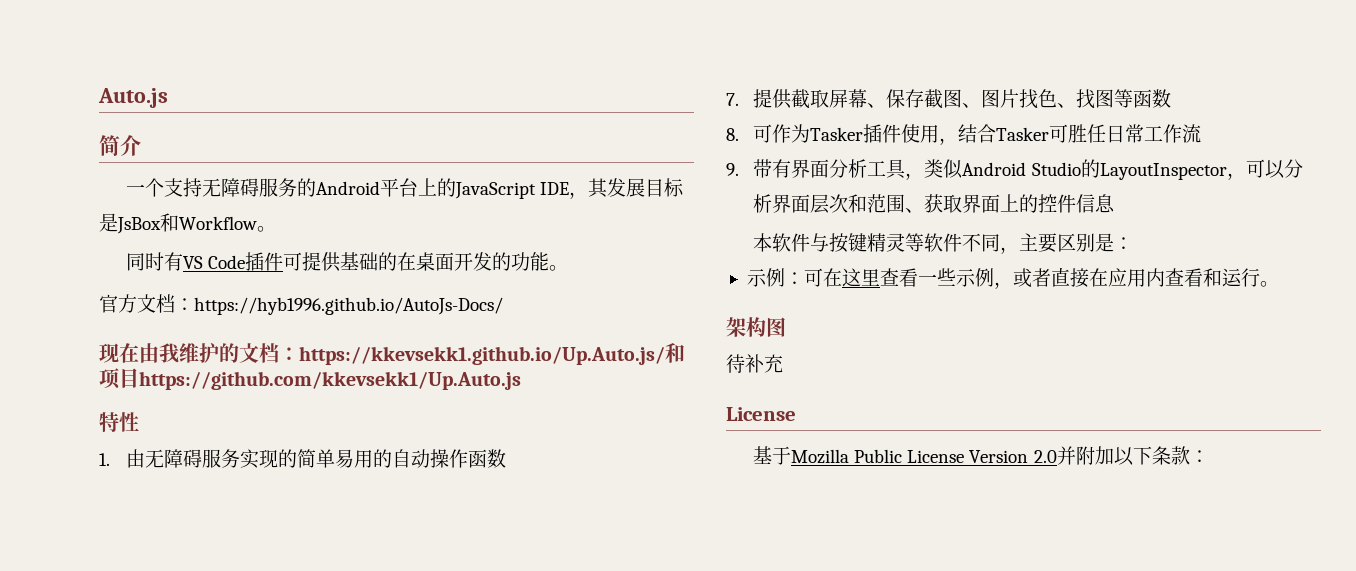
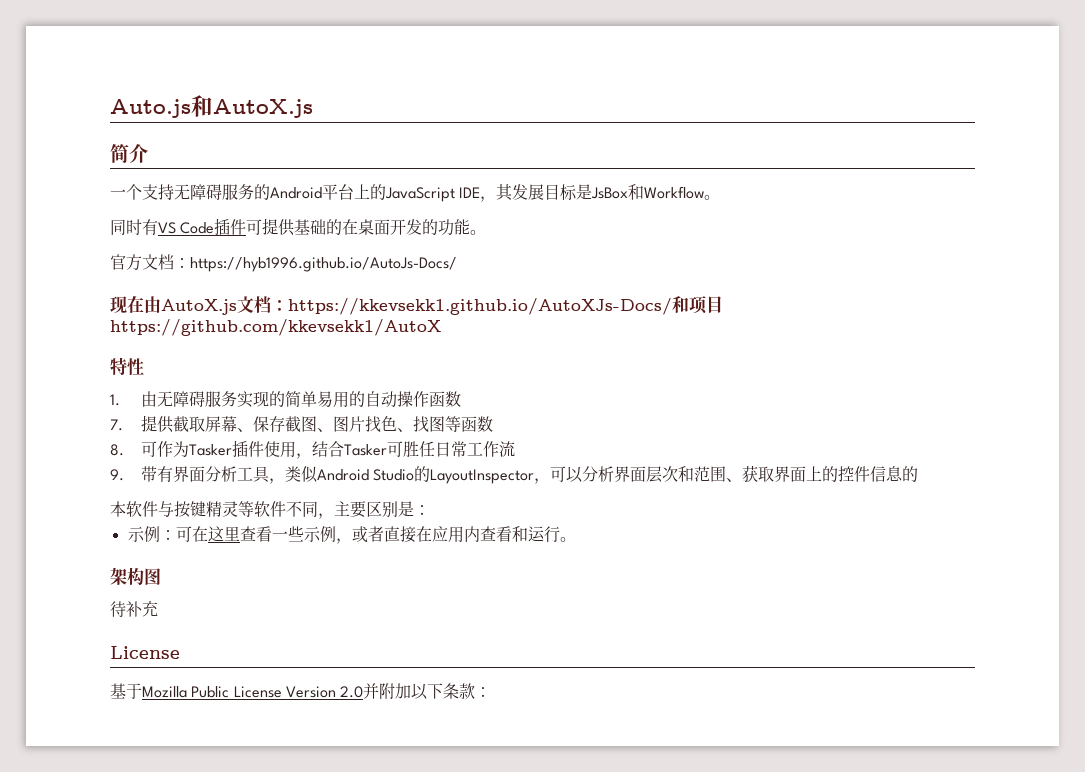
- Auto.js
+ Auto.js和AutoX.js
- 现在由我维护的文档：https://kkevsekk1.github.io/Up.Auto.js/和项目https://github.com/kkevsekk1/Up.Auto.js
+ 现在由AutoX.js文档：https://kkevsekk1.github.io/AutoXJs-Docs/和项目https://github.com/kkevsekk1/AutoX
- 9.带有界面分析工具，类似Android Studio的LayoutInspector，可以分析界面层次和范围、获取界面上的控件信息
+ 9.带有界面分析工具，类似Android Studio的LayoutInspector，可以分析界面层次和范围、获取界面上的控件信息的

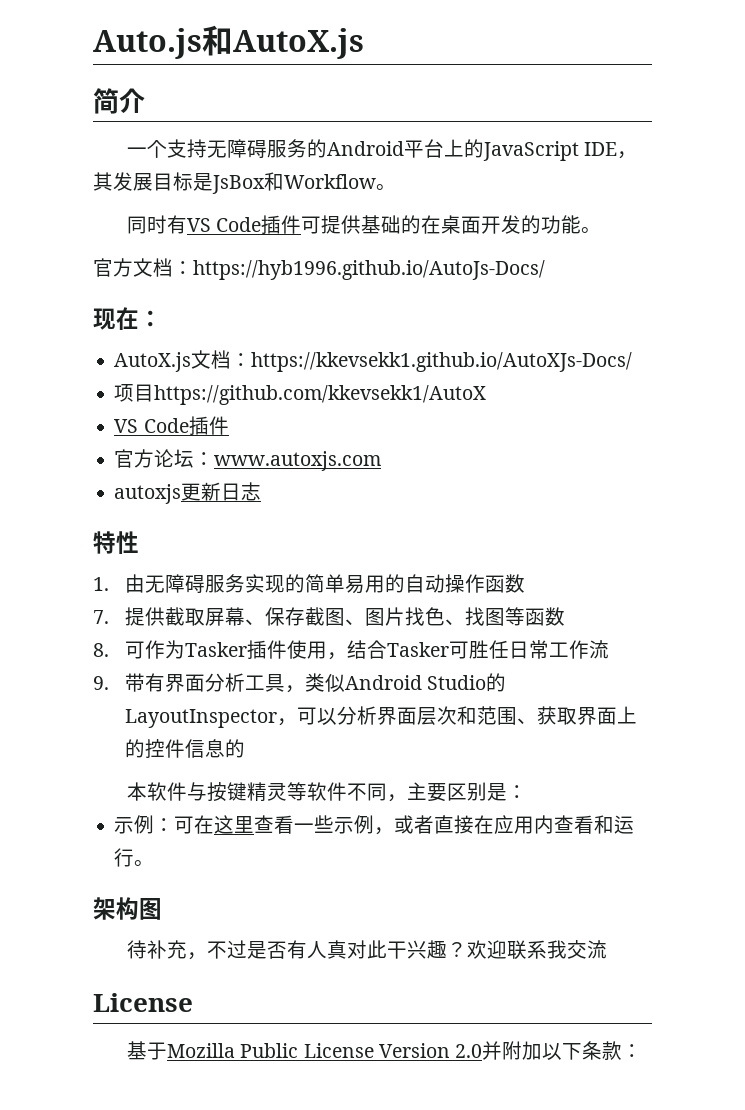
- 现在由AutoX.js文档：https://kkevsekk1.github.io/AutoXJs-Docs/和项目https://github.com/kkevsekk1/AutoX
+ 现在：
+ AutoX.js文档：https://kkevsekk1.github.io/AutoXJs-Docs/
+ 项目https://github.com/kkevsekk1/AutoX
+ VS Code插件
+ 官方论坛：www.autoxjs.com
+ autoxjs更新日志
- 待补充
+ 待补充，不过是否有人真对此干兴趣？欢迎联系我交流

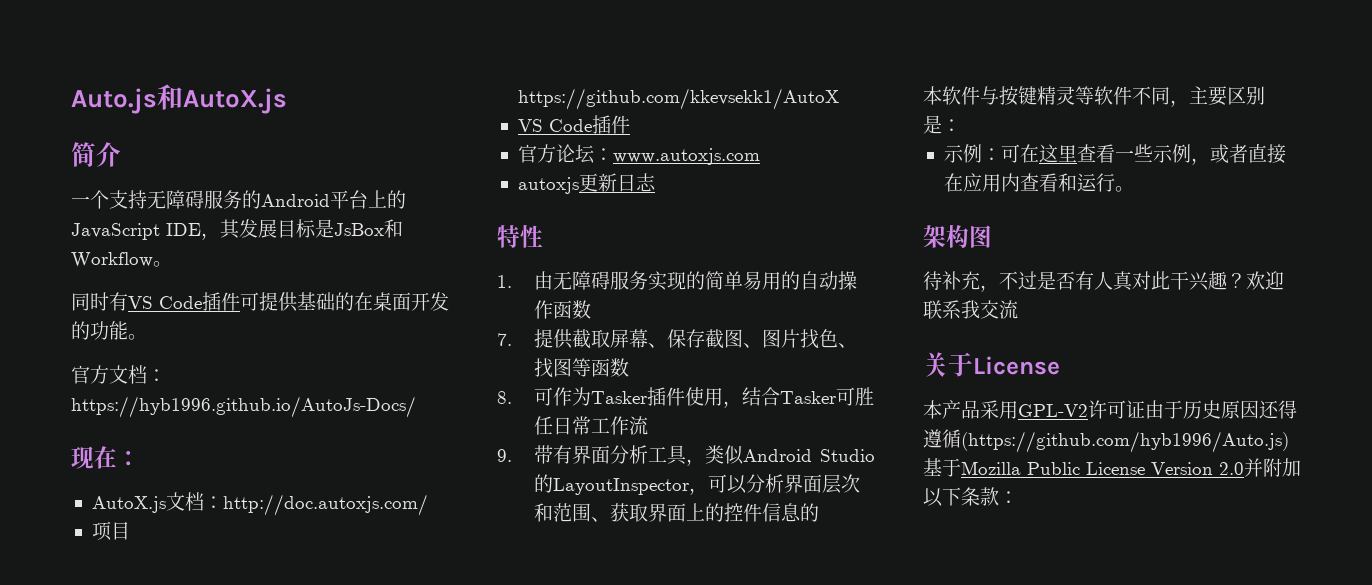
- AutoX.js文档：https://kkevsekk1.github.io/AutoXJs-Docs/
+ AutoX.js文档：http://doc.autoxjs.com/
  欢迎联系我交流
- License
+ 关于License
- 基于Mozilla Public License Version 2.0并附加以下条款：
+ 本产品采用GPL-V2许可证由于历史原因还得遵循(https://github.com/hyb1996/Auto.js)基于Mozilla Public License Version 2.0并附加以下条款：

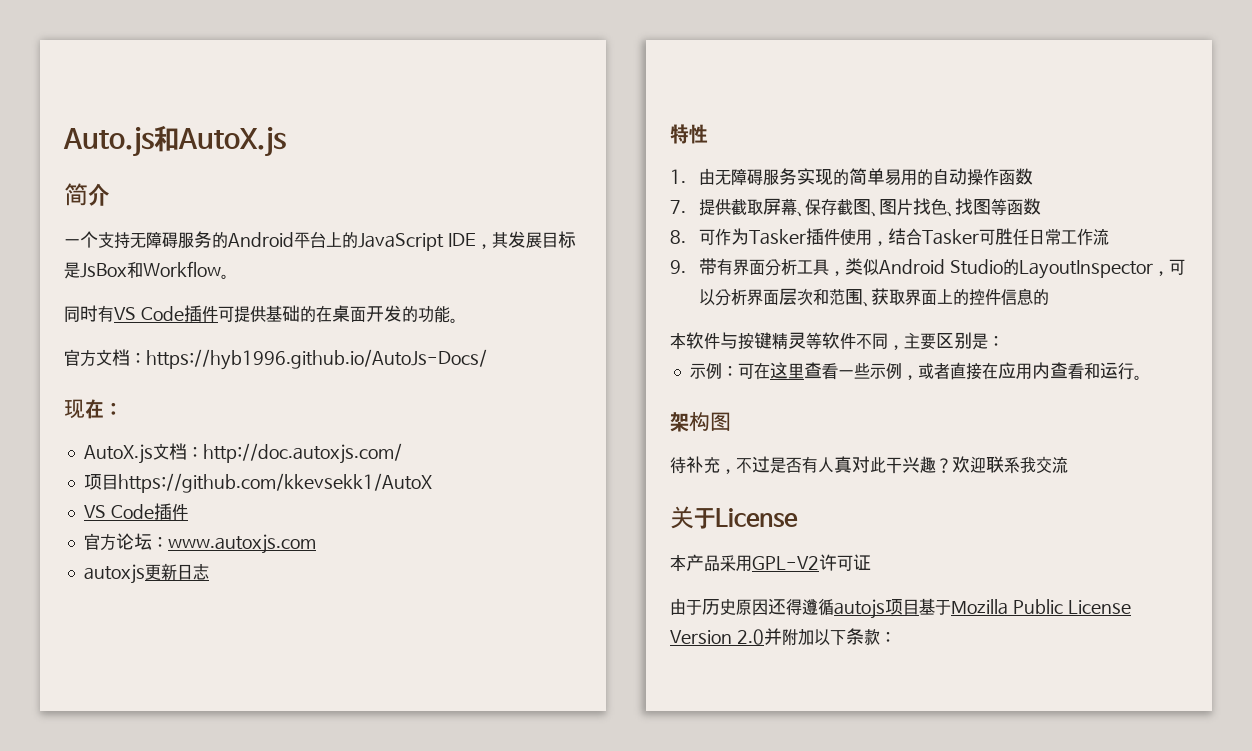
- 本产品采用GPL-V2许可证由于历史原因还得遵循(https://github.com/hyb1996/Auto.js)基于Mozilla Public License Version 2.0并附加以下条款：
+ 本产品采用GPL-V2许可证
+ 由于历史原因还得遵循autojs项目基于Mozilla Public License Version 2.0并附加以下条款：

